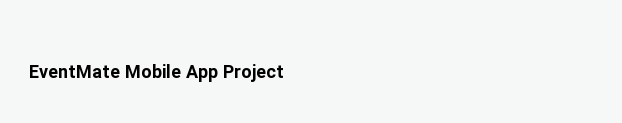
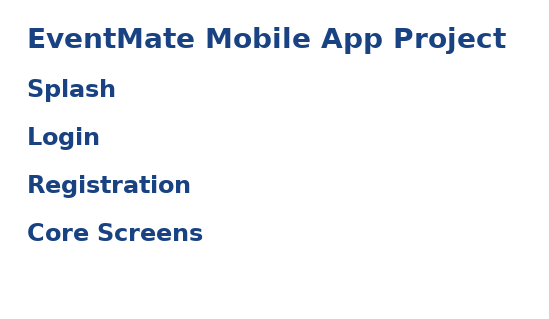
+ Splash
+ Login
+ Registration
+ Core Screens

